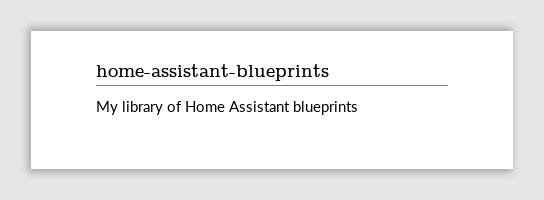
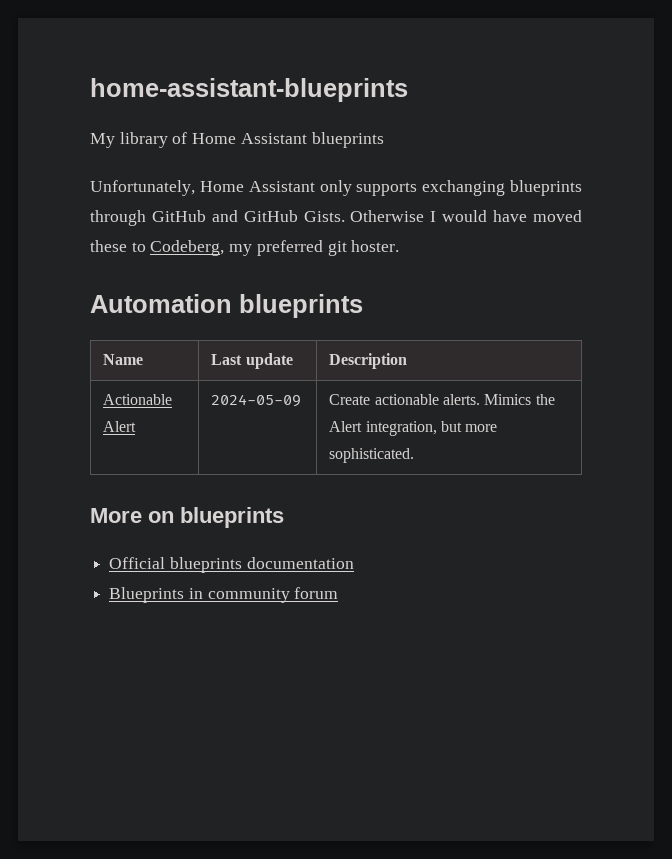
+ Unfortunately, Home Assistant only supports exchanging blueprints through GitHub and GitHub Gists. Otherwise I would have moved these to Codeberg, my preferred git hoster.
+ Automation blueprints
+ Name | Last update | Description
+ Actionable Alert | 2024-05-09 | Create actionable alerts. Mimics the Alert integration, but more sophisticated.
+ More on blueprints
+ Official blueprints documentation
+ Blueprints in community forum

